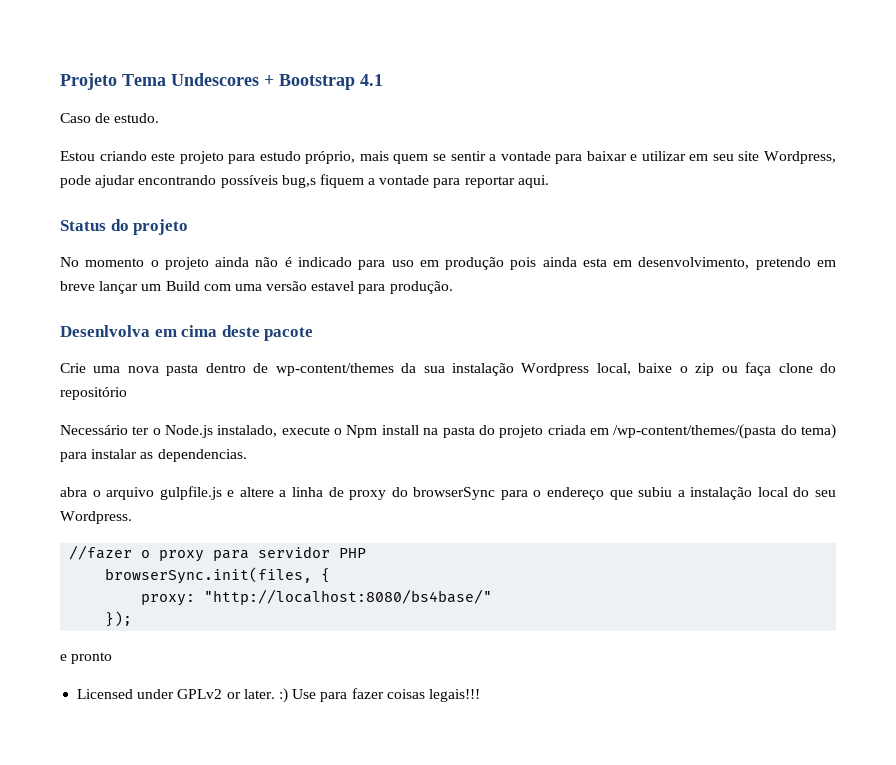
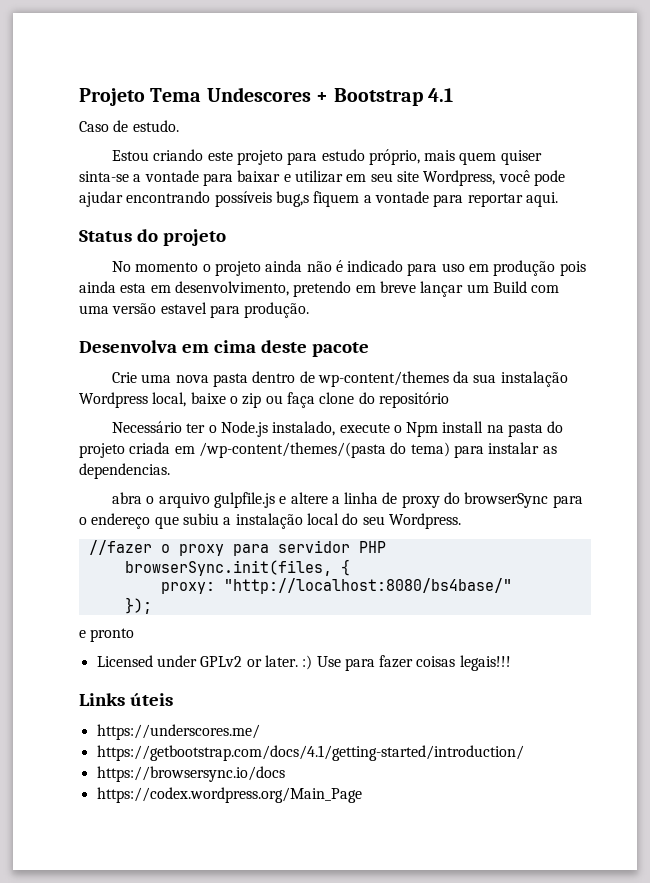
- Estou criando este projeto para estudo próprio, mais quem se sentir a vontade para baixar e utilizar em seu site Wordpress, pode ajudar encontrando possíveis bug,s fiquem a vontade para reportar aqui.
+ Estou criando este projeto para estudo próprio, mais quem quiser sinta-se a vontade para baixar e utilizar em seu site Wordpress, você pode ajudar encontrando possíveis bug,s fiquem a vontade para reportar aqui.
- Desenlvolva em cima deste pacote
+ Desenvolva em cima deste pacote
+ Links úteis
+ https://underscores.me/
+ https://getbootstrap.com/docs/4.1/getting-started/introduction/
+ https://browsersync.io/docs
+ https://codex.wordpress.org/Main_Page

